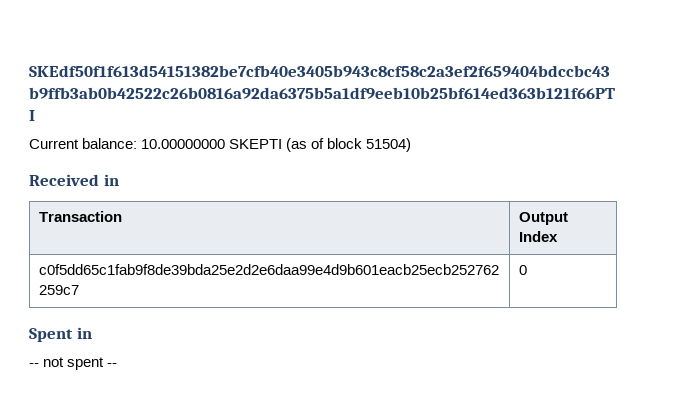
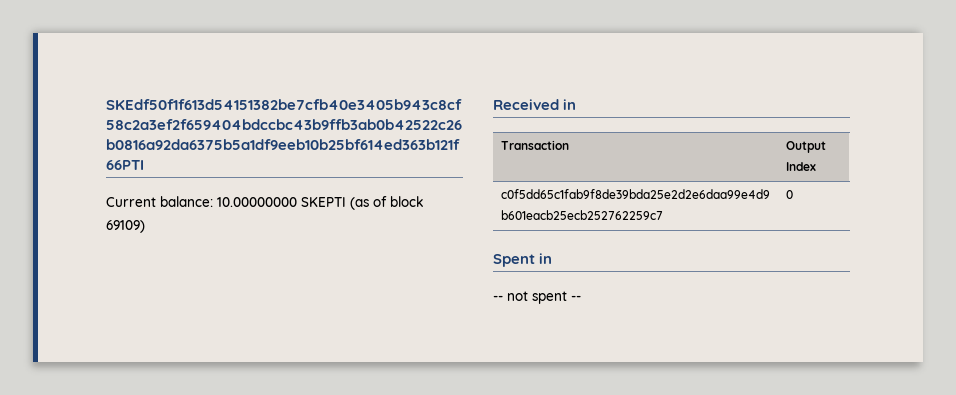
- Current balance: 10.00000000 SKEPTI (as of block 51504)
+ Current balance: 10.00000000 SKEPTI (as of block 69109)

